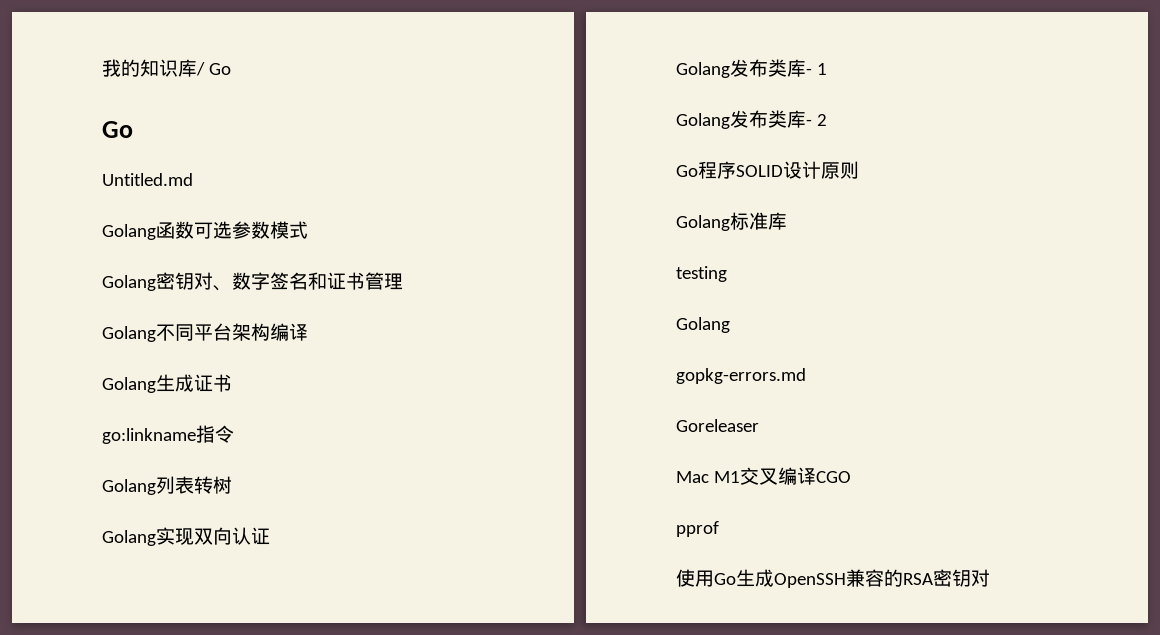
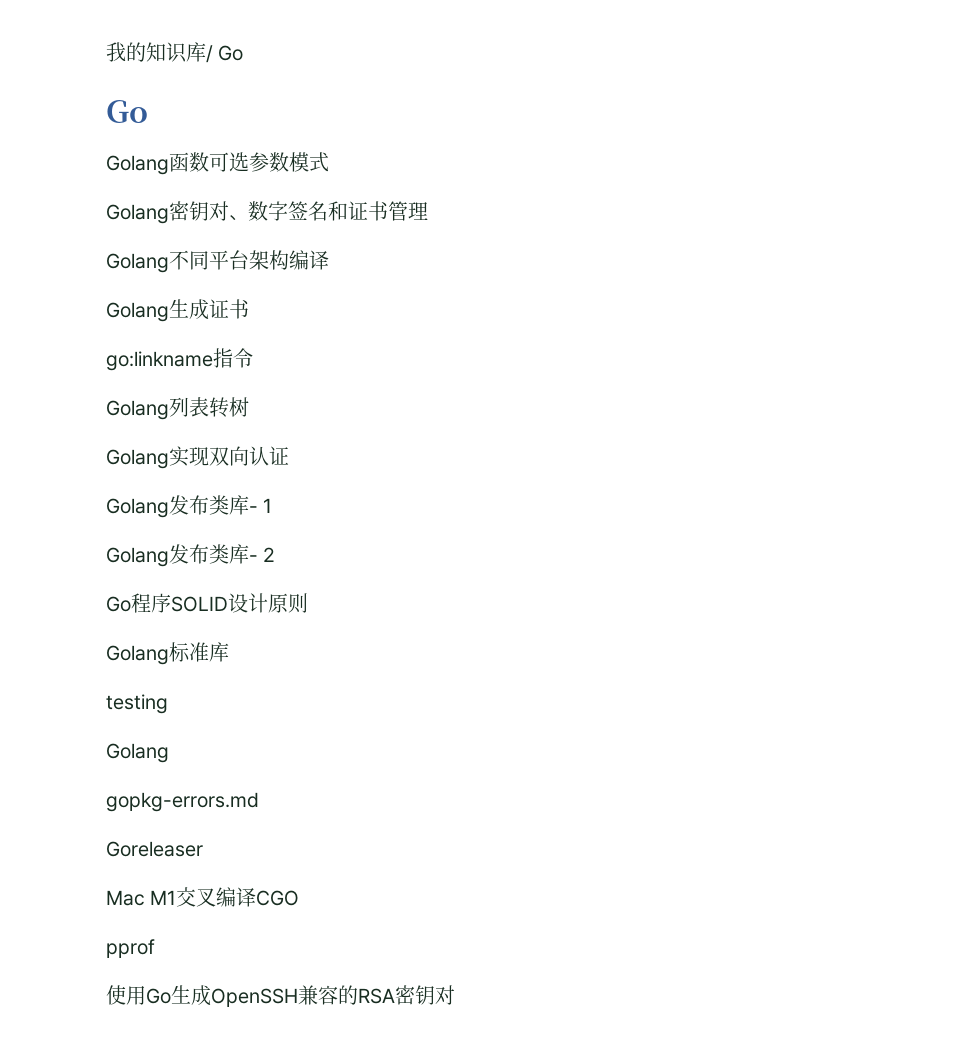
- Untitled.md

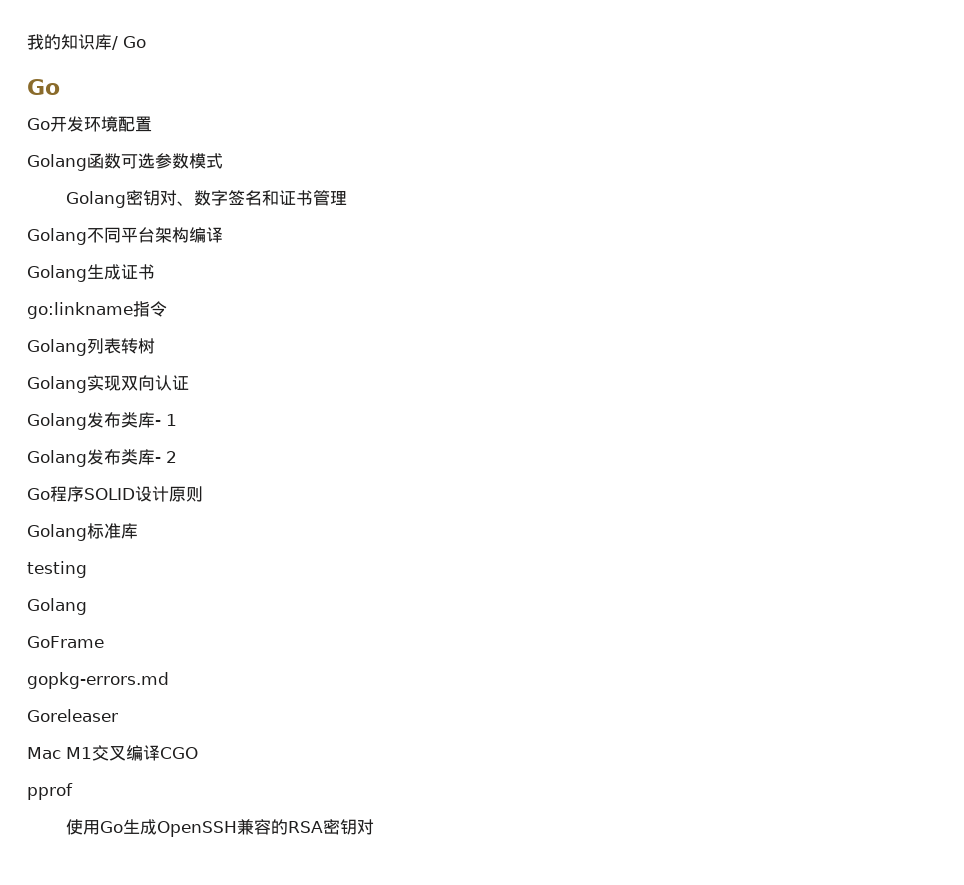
+ Go开发环境配置
+ GoFrame

